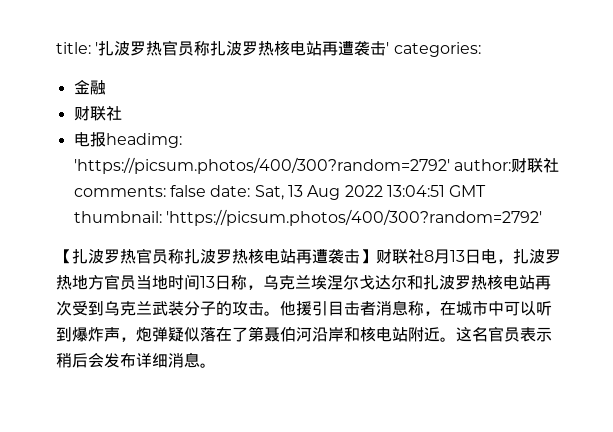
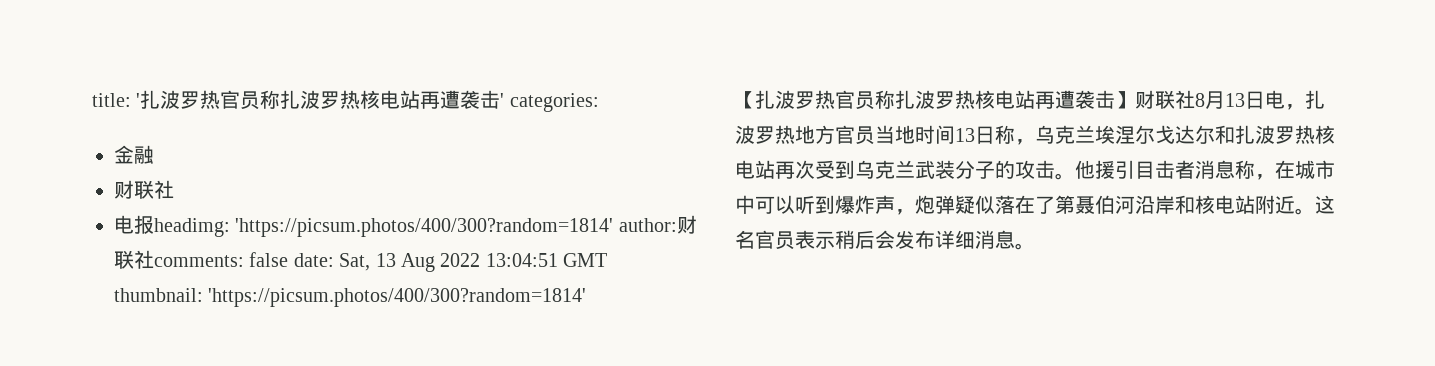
- 电报headimg: 'https://picsum.photos/400/300?random=2792' author:财联社comments: false date: Sat, 13 Aug 2022 13:04:51 GMT thumbnail: 'https://picsum.photos/400/300?random=2792'
+ 电报headimg: 'https://picsum.photos/400/300?random=1814' author:财联社comments: false date: Sat, 13 Aug 2022 13:04:51 GMT thumbnail: 'https://picsum.photos/400/300?random=1814'

